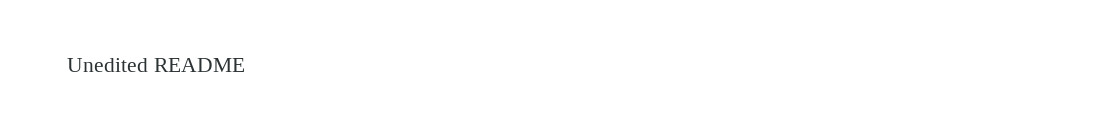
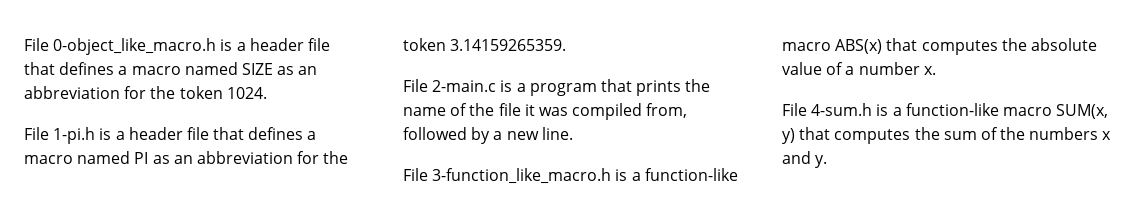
- Unedited README
+ File 0-object_like_macro.h is a header file that defines a macro named SIZE as an abbreviation for the token 1024.
+ File 1-pi.h is a header file that defines a macro named PI as an abbreviation for the token 3.14159265359.
+ File 2-main.c is a program that prints the name of the file it was compiled from, followed by a new line.
+ File 3-function_like_macro.h is a function-like macro ABS(x) that computes the absolute value of a number x.
+ File 4-sum.h is a function-like macro SUM(x, y) that computes the sum of the numbers x and y.

